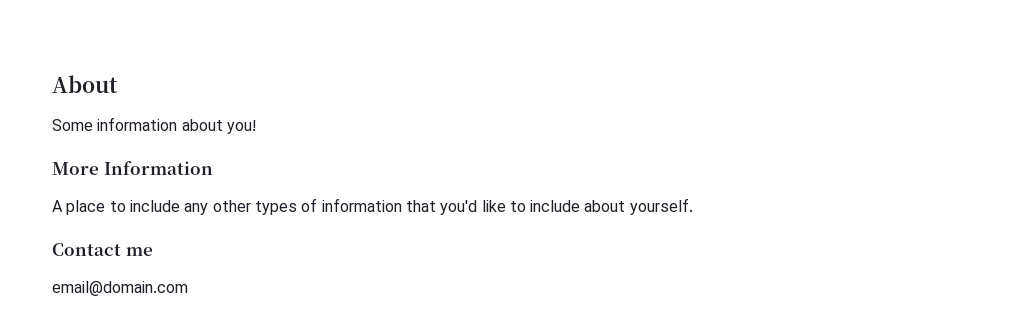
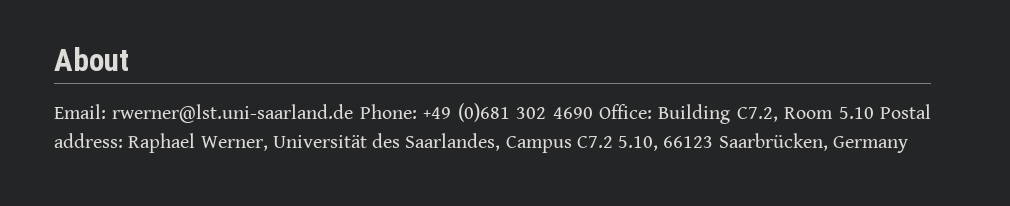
- Some information about you!
- More Information
- A place to include any other types of information that you'd like to include about yourself.
- Contact me
- email@domain.com
+ Email: rwerner@lst.uni-saarland.de Phone: +49 (0)681 302 4690 Office: Building C7.2, Room 5.10 Postal address: Raphael Werner, Universität des Saarlandes, Campus C7.2 5.10, 66123 Saarbrücken, Germany

